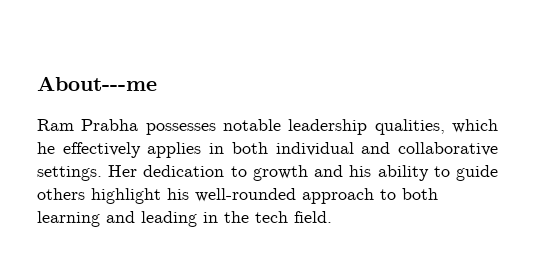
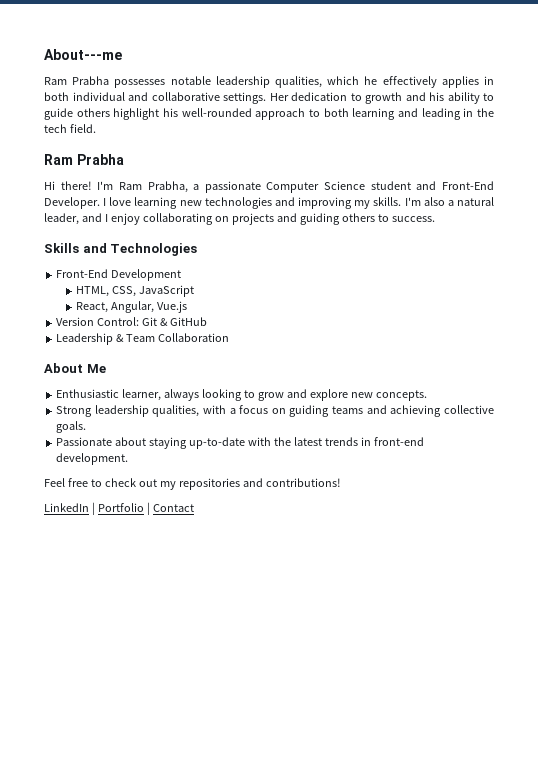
  Her dedication to growth and his ability to guide others highlight his well-rounded approach to both learning and leading in the tech field.
+ Ram Prabha
+ Hi there! I'm Ram Prabha, a passionate Computer Science student and Front-End Developer. I love learning new technologies and improving my skills. I'm also a natural leader, and I enjoy collaborating on projects and guiding others to success.
+ Skills and Technologies
+ Front-End Development
+ HTML, CSS, JavaScript
+ React, Angular, Vue.js
+ Version Control: Git & GitHub
+ Leadership & Team Collaboration
+ About Me
+ Enthusiastic learner, always looking to grow and explore new concepts.
+ Strong leadership qualities, with a focus on guiding teams and achieving collective goals.
+ Passionate about staying up-to-date with the latest trends in front-end development.
+ Feel free to check out my repositories and contributions!
+ LinkedIn | Portfolio | Contact

